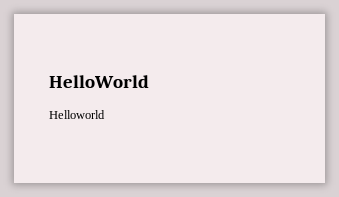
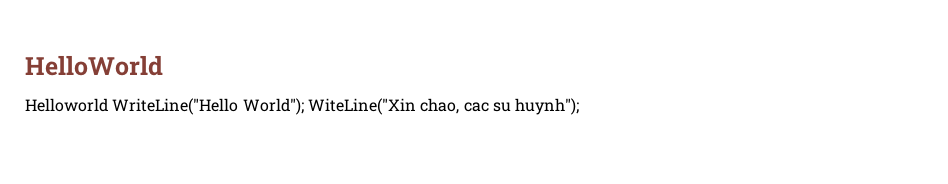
- Helloworld
+ Helloworld WriteLine("Hello World"); WiteLine("Xin chao, cac su huynh");

